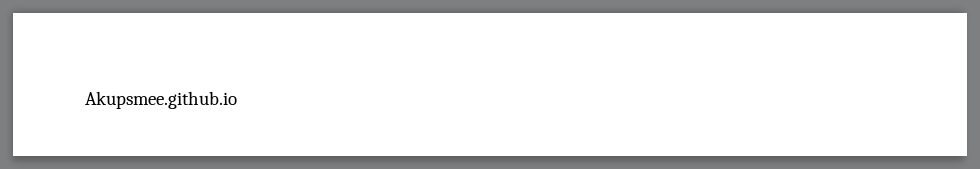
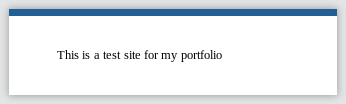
- Akupsmee.github.io
+ This is a test site for my portfolio

